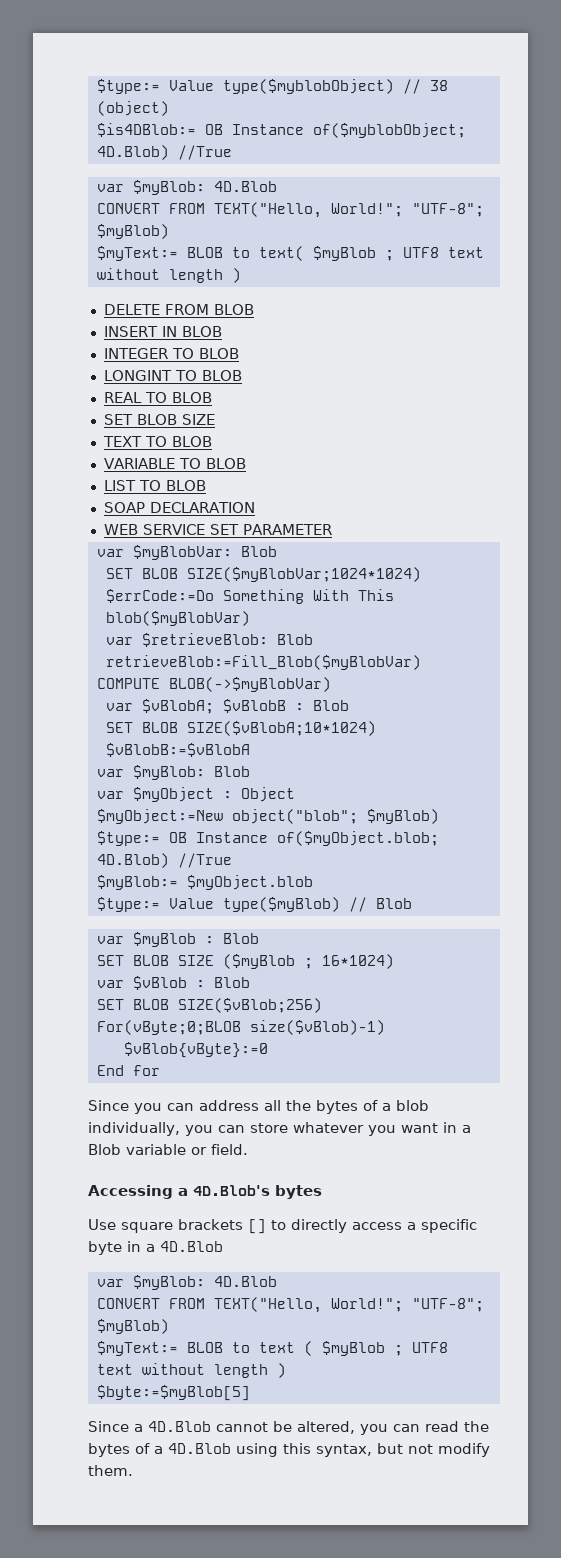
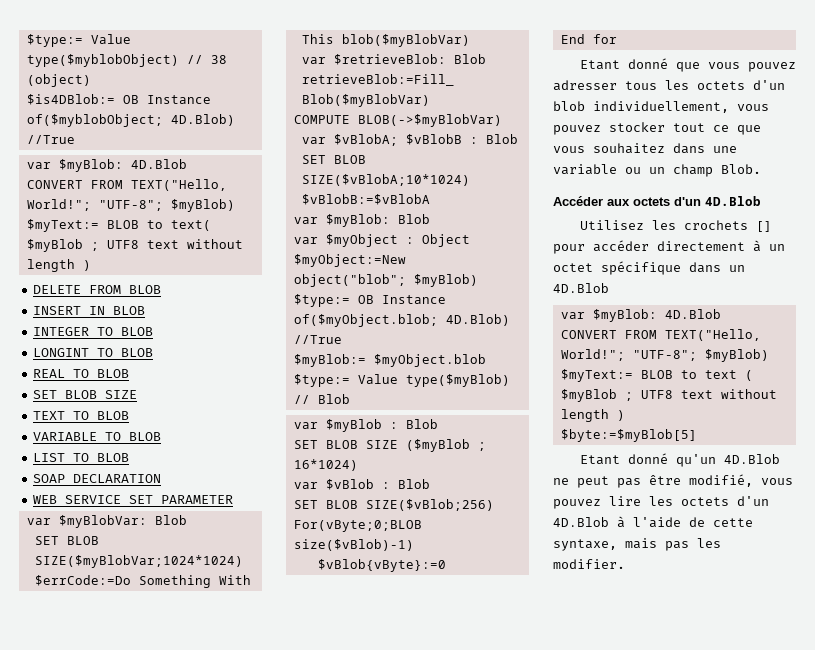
- Since you can address all the bytes of a blob individually, you can store whatever you want in a Blob variable or field.
- Accessing a 4D.Blob's bytes
- Use square brackets [] to directly access a specific byte in a 4D.Blob
+ Etant donné que vous pouvez adresser tous les octets d'un blob individuellement, vous pouvez stocker tout ce que vous souhaitez dans une variable ou un champ Blob.
+ Accéder aux octets d'un 4D.Blob
+ Utilisez les crochets [] pour accéder directement à un octet spécifique dans un 4D.Blob
- Since a 4D.Blob cannot be altered, you can read the bytes of a 4D.Blob using this syntax, but not modify them.
+ Etant donné qu'un 4D.Blob ne peut pas être modifié, vous pouvez lire les octets d'un 4D.Blob à l'aide de cette syntaxe, mais pas les modifier.

